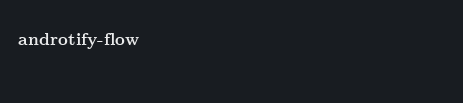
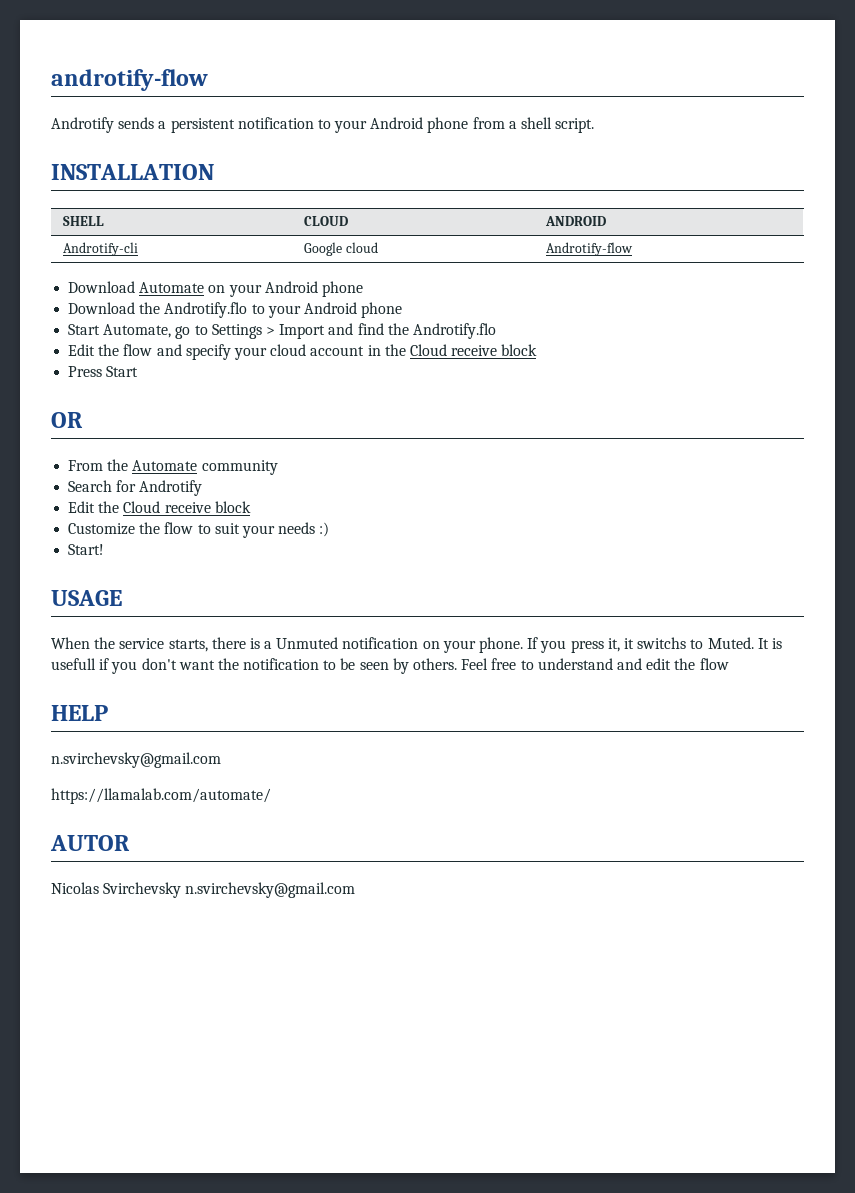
+ Androtify sends a persistent notification to your Android phone from a shell script.
+ INSTALLATION
+ SHELL | CLOUD | ANDROID
+ Androtify-cli | Google cloud | Androtify-flow
+ Download Automate on your Android phone
+ Download the Androtify.flo to your Android phone
+ Start Automate, go to Settings > Import and find the Androtify.flo
+ Edit the flow and specify your cloud account in the Cloud receive block
+ Press Start
+ OR
+ From the Automate community
+ Search for Androtify
+ Edit the Cloud receive block
+ Customize the flow to suit your needs :)
+ Start!
+ USAGE
+ When the service starts, there is a Unmuted notification on your phone. If you press it, it switchs to Muted. It is usefull if you don't want the notification to be seen by others. Feel free to understand and edit the flow
+ HELP
+ n.svirchevsky@gmail.com
+ https://llamalab.com/automate/
+ AUTOR
+ Nicolas Svirchevsky n.svirchevsky@gmail.com

